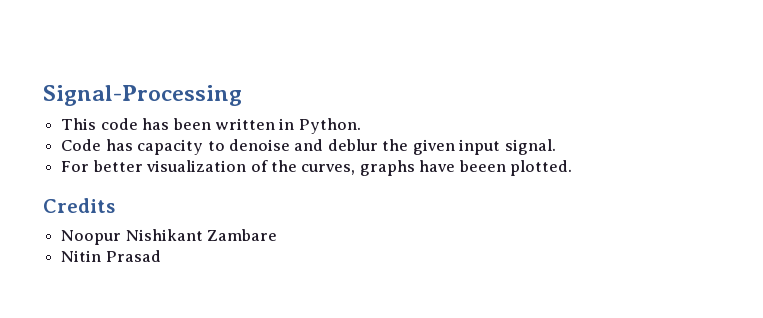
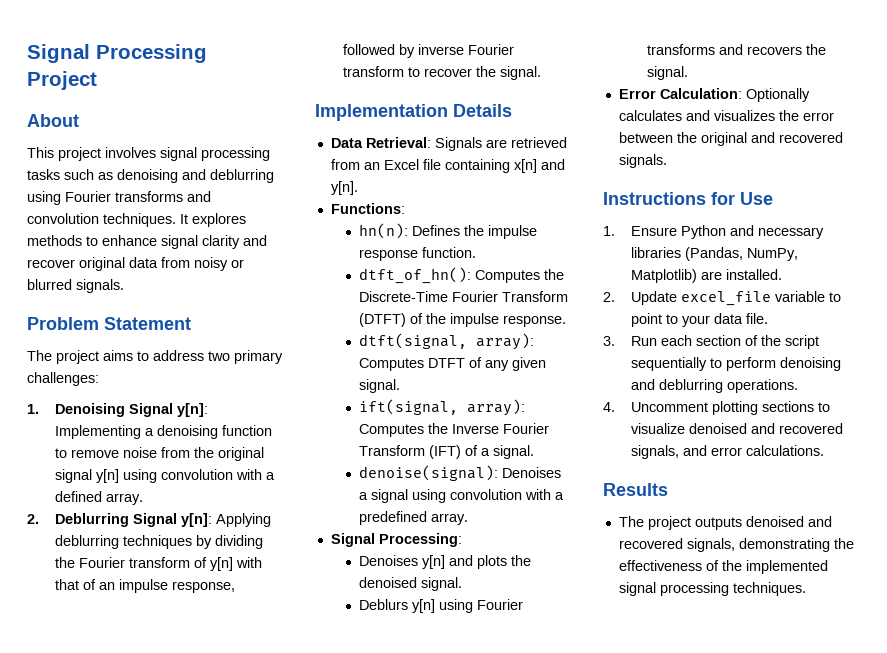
- Signal-Processing
- This code has been written in Python.
- Code has capacity to denoise and deblur the given input signal.
- For better visualization of the curves, graphs have beeen plotted.
- Credits
- Noopur Nishikant Zambare
- Nitin Prasad
+ Signal Processing Project
+ About
+ This project involves signal processing tasks such as denoising and deblurring using Fourier transforms and convolution techniques. It explores methods to enhance signal clarity and recover original data from noisy or blurred signals.
+ Problem Statement
+ The project aims to address two primary challenges:
+ 1. Denoising Signal y[n]: Implementing a denoising function to remove noise from the original signal y[n] using convolution with a defined array.
+ 2. Deblurring Signal y[n]: Applying deblurring techniques by dividing the Fourier transform of y[n] with that of an impulse response, followed by inverse Fourier transform to recover the signal.
+ Implementation Details
+ Data Retrieval: Signals are retrieved from an Excel file containing x[n] and y[n].
+ Functions:
+ hn(n): Defines the impulse response function.
+ dtft_of_hn(): Computes the Discrete-Time Fourier Transform (DTFT) of the impulse response.
+ dtft(signal, array): Computes DTFT of any given signal.
+ ift(signal, array): Computes the Inverse Fourier Transform (IFT) of a signal.
+ denoise(signal): Denoises a signal using convolution with a predefined array.
+ Signal Processing:
+ Denoises y[n] and plots the denoised signal.
+ Deblurs y[n] using Fourier transforms and recovers the signal.
+ Error Calculation: Optionally calculates and visualizes the error between the original and recovered signals.
+ Instructions for Use
+ 1. Ensure Python and necessary libraries (Pandas, NumPy, Matplotlib) are installed.
+ 2. Update excel_file variable to point to your data file.
+ 3. Run each section of the script sequentially to perform denoising and deblurring operations.
+ 4. Uncomment plotting sections to visualize denoised and recovered signals, and error calculations.
+ Results
+ The project outputs denoised and recovered signals, demonstrating the effectiveness of the implemented signal processing techniques.

